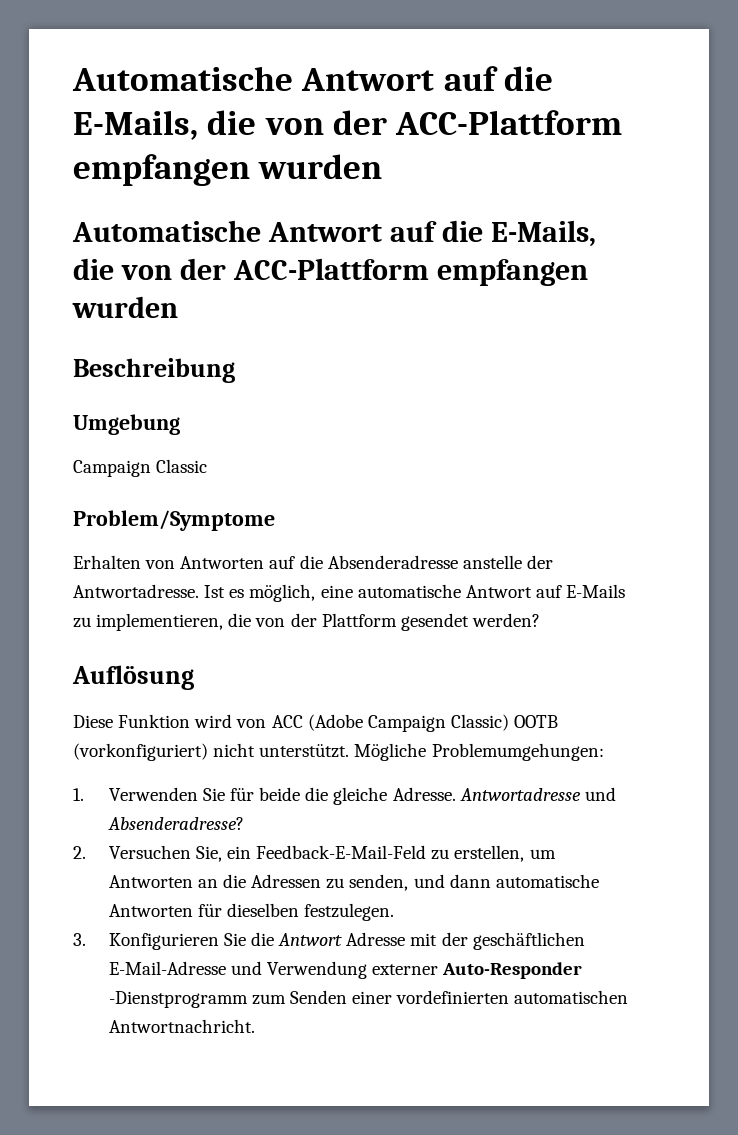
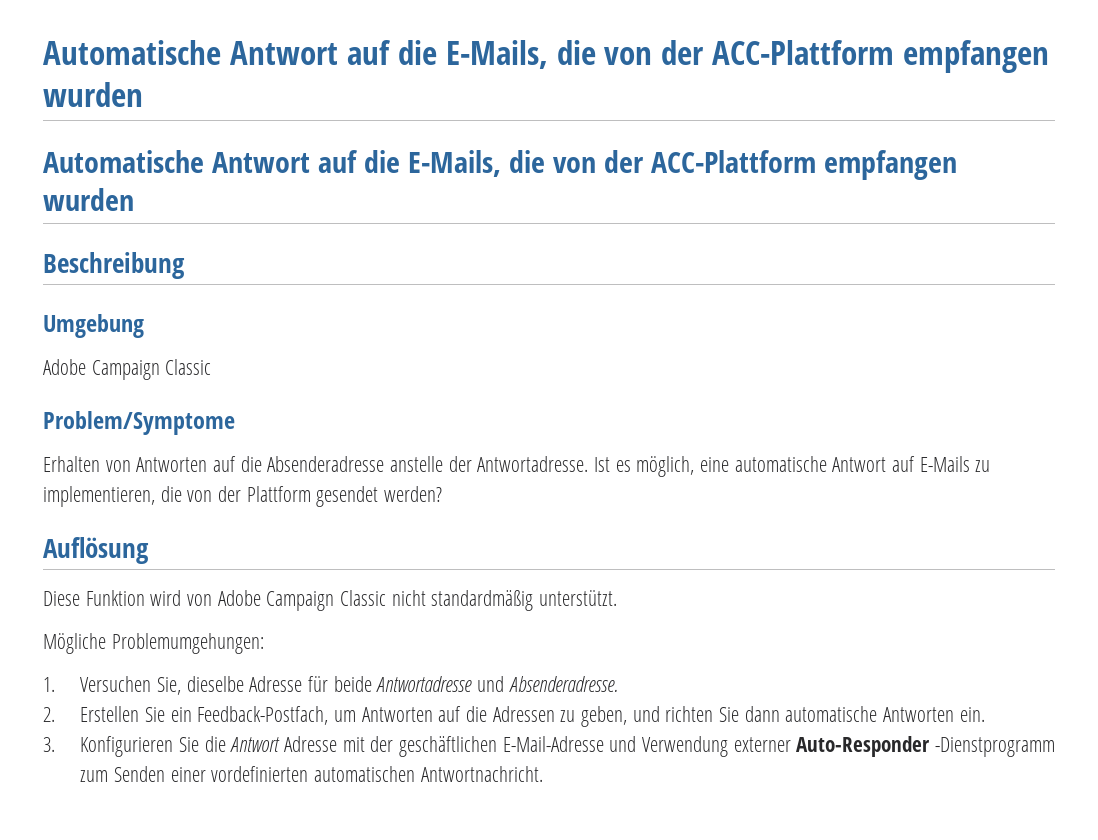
  Umgebung
- Campaign Classic
+ Adobe Campaign Classic
- Diese Funktion wird von ACC (Adobe Campaign Classic) OOTB (vorkonfiguriert) nicht unterstützt. Mögliche Problemumgehungen:
+ Diese Funktion wird von Adobe Campaign Classic nicht standardmäßig unterstützt.
+ Mögliche Problemumgehungen:
- 1. Verwenden Sie für beide die gleiche Adresse. Antwortadresse und Absenderadresse?
+ 1. Versuchen Sie, dieselbe Adresse für beide Antwortadresse und Absenderadresse.
- 2. Versuchen Sie, ein Feedback-E-Mail-Feld zu erstellen, um Antworten an die Adressen zu senden, und dann automatische Antworten für dieselben festzulegen.
+ 2. Erstellen Sie ein Feedback-Postfach, um Antworten auf die Adressen zu geben, und richten Sie dann automatische Antworten ein.

